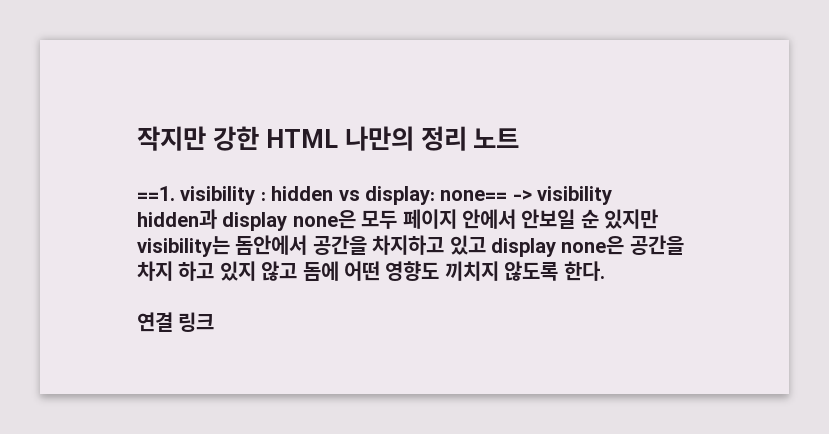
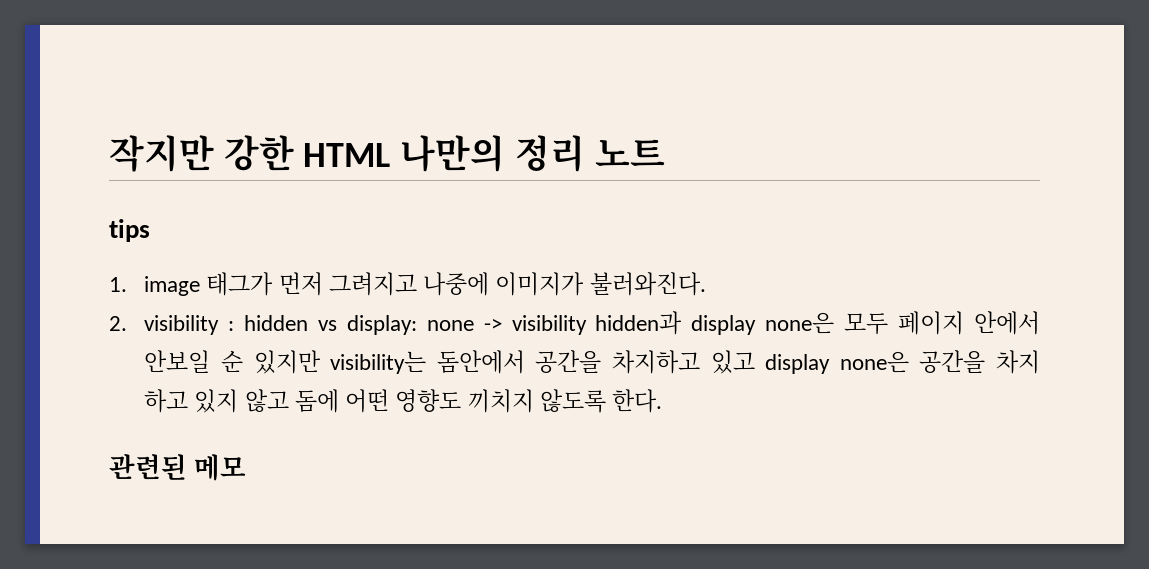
- ==1. visibility : hidden vs display: none== -> visibility hidden과 display none은 모두 페이지 안에서 안보일 순 있지만 visibility는 돔안에서 공간을 차지하고 있고 display none은 공간을 차지 하고 있지 않고 돔에 어떤 영향도 끼치지 않도록 한다.
+ tips
+ 1. image 태그가 먼저 그려지고 나중에 이미지가 불러와진다.
+ 2. visibility : hidden vs display: none -> visibility hidden과 display none은 모두 페이지 안에서 안보일 순 있지만 visibility는 돔안에서 공간을 차지하고 있고 display none은 공간을 차지 하고 있지 않고 돔에 어떤 영향도 끼치지 않도록 한다.
- 연결 링크
+ 관련된 메모

